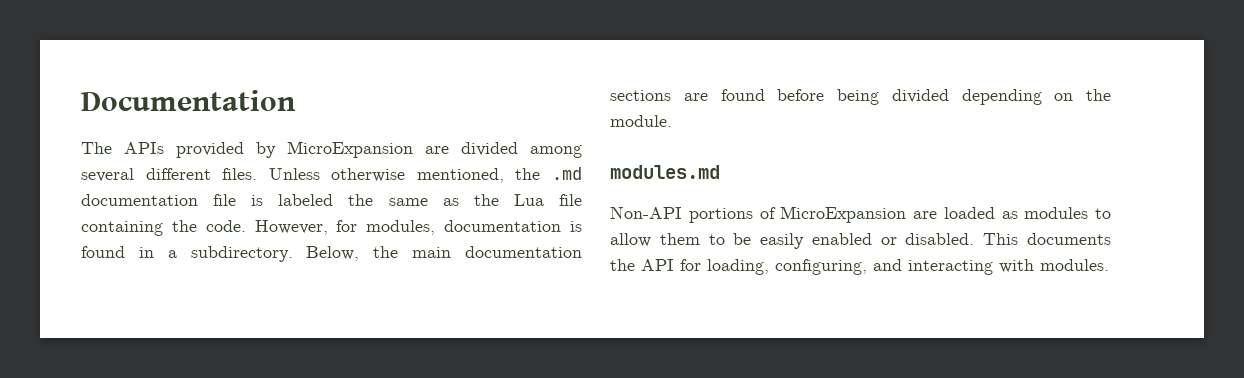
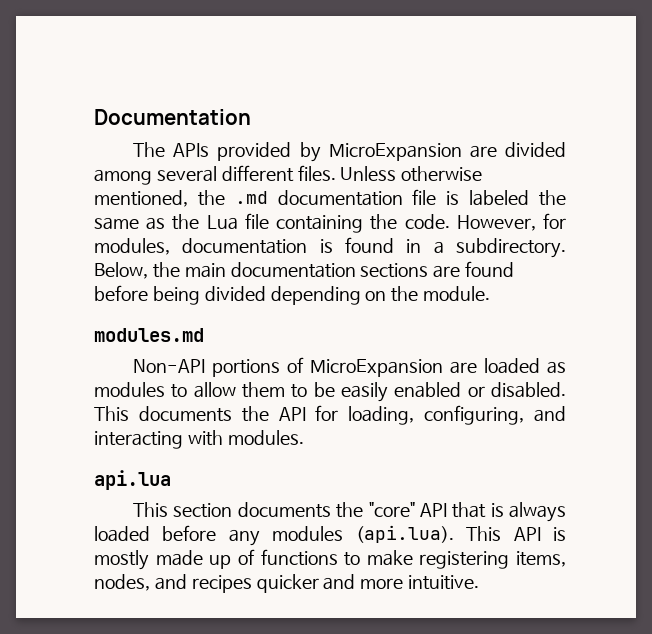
+ api.lua
+ This section documents the "core" API that is always loaded before any modules (api.lua). This API is mostly made up of functions to make registering items, nodes, and recipes quicker and more intuitive.

